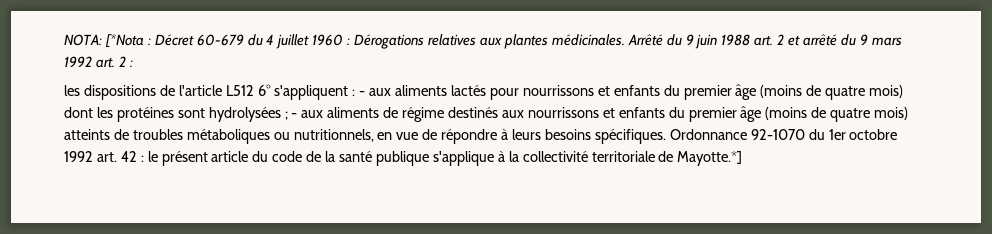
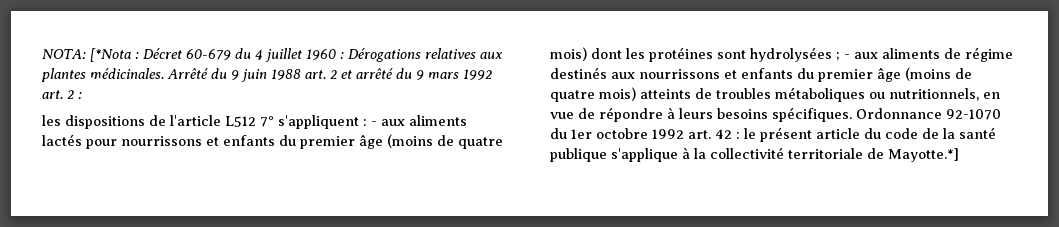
- les dispositions de l'article L512 6° s'appliquent : - aux aliments lactés pour nourrissons et enfants du premier âge (moins de quatre mois) dont les protéines sont hydrolysées ; - aux aliments de régime destinés aux nourrissons et enfants du premier âge (moins de quatre mois) atteints de troubles métaboliques ou nutritionnels, en vue de répondre à leurs besoins spécifiques.
+ les dispositions de l'article L512 7° s'appliquent : - aux aliments lactés pour nourrissons et enfants du premier âge (moins de quatre mois) dont les protéines sont hydrolysées ; - aux aliments de régime destinés aux nourrissons et enfants du premier âge (moins de quatre mois) atteints de troubles métaboliques ou nutritionnels, en vue de répondre à leurs besoins spécifiques.

